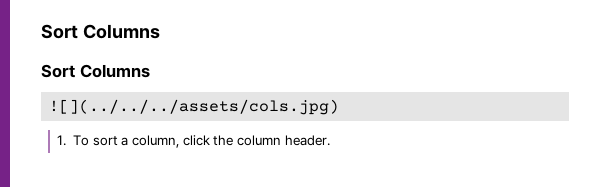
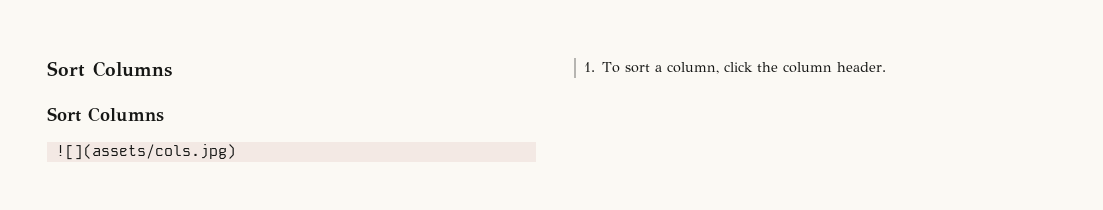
- ![](../../../assets/cols.jpg)
+ ![](assets/cols.jpg)

